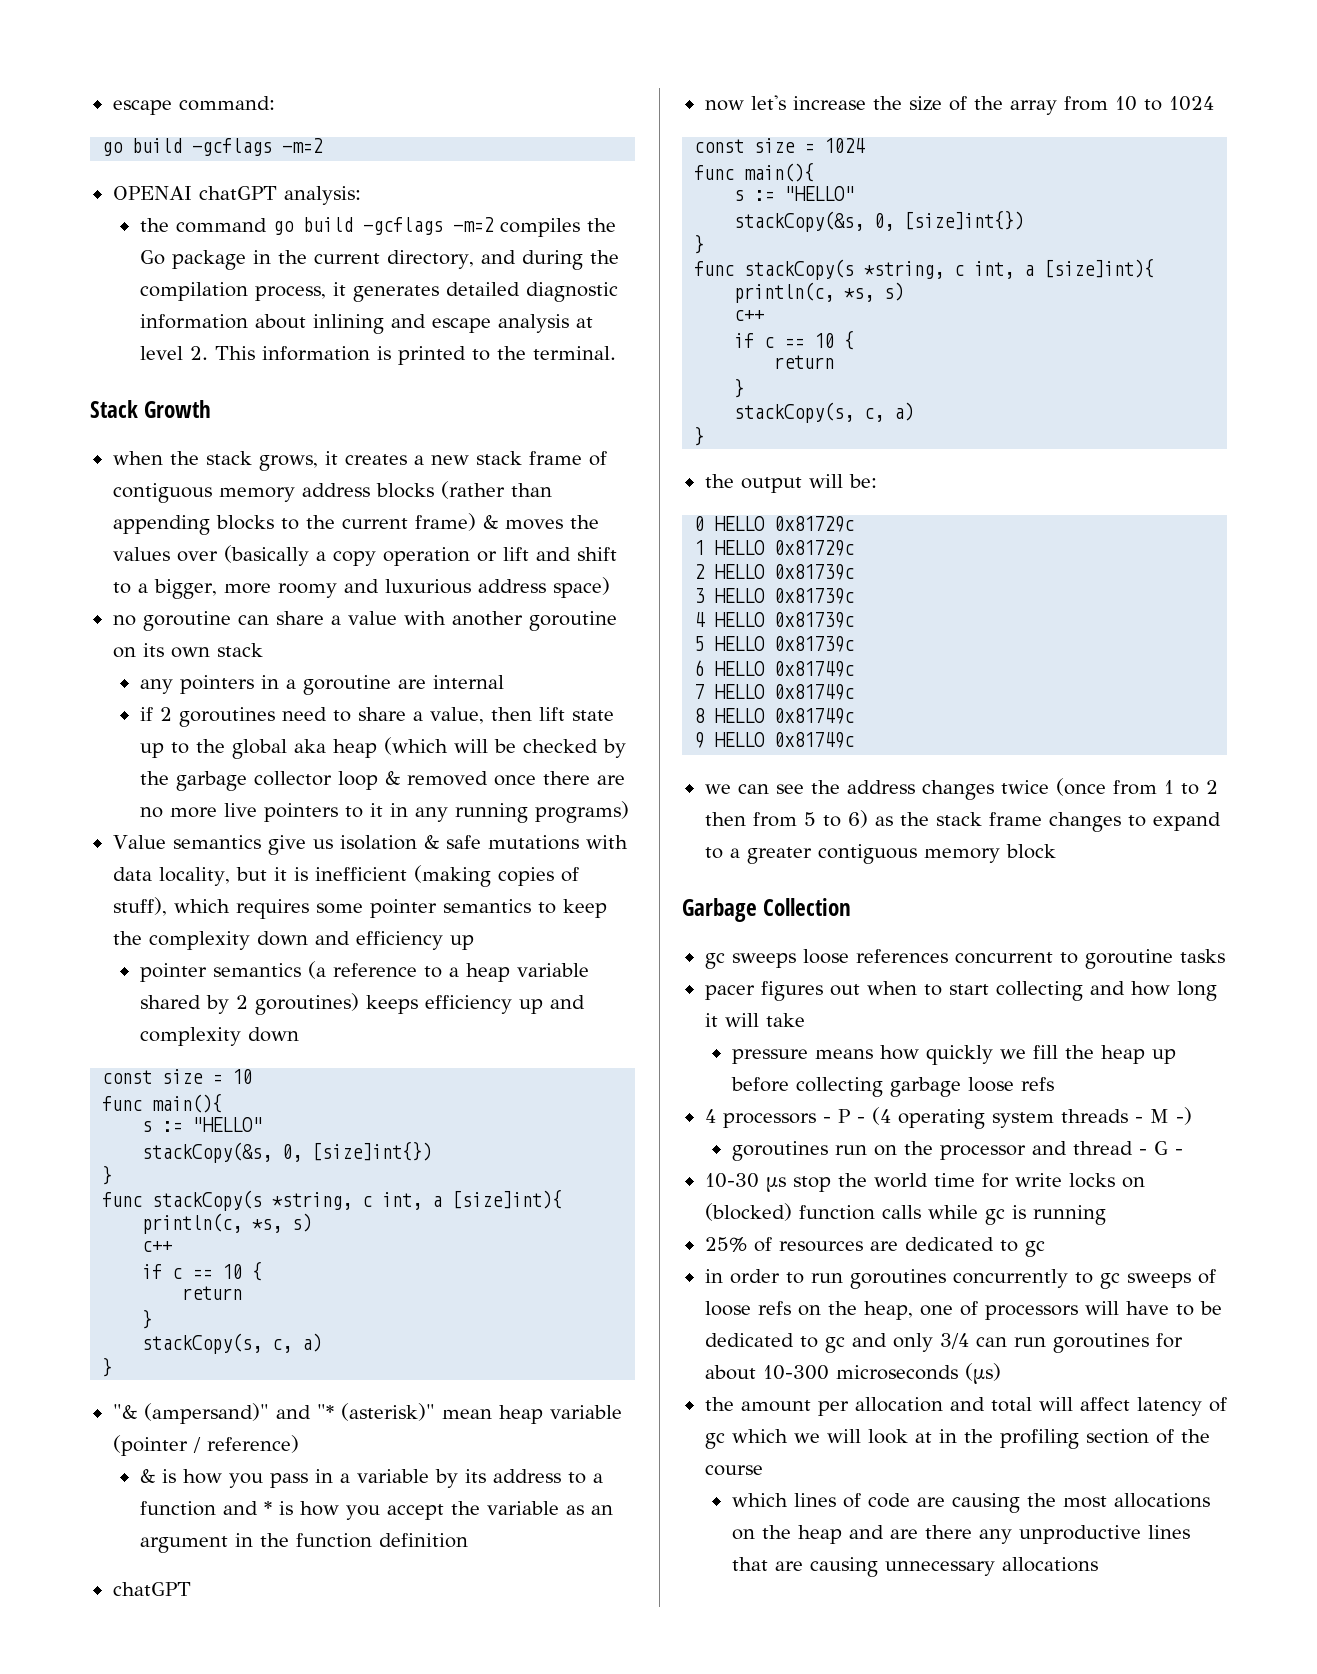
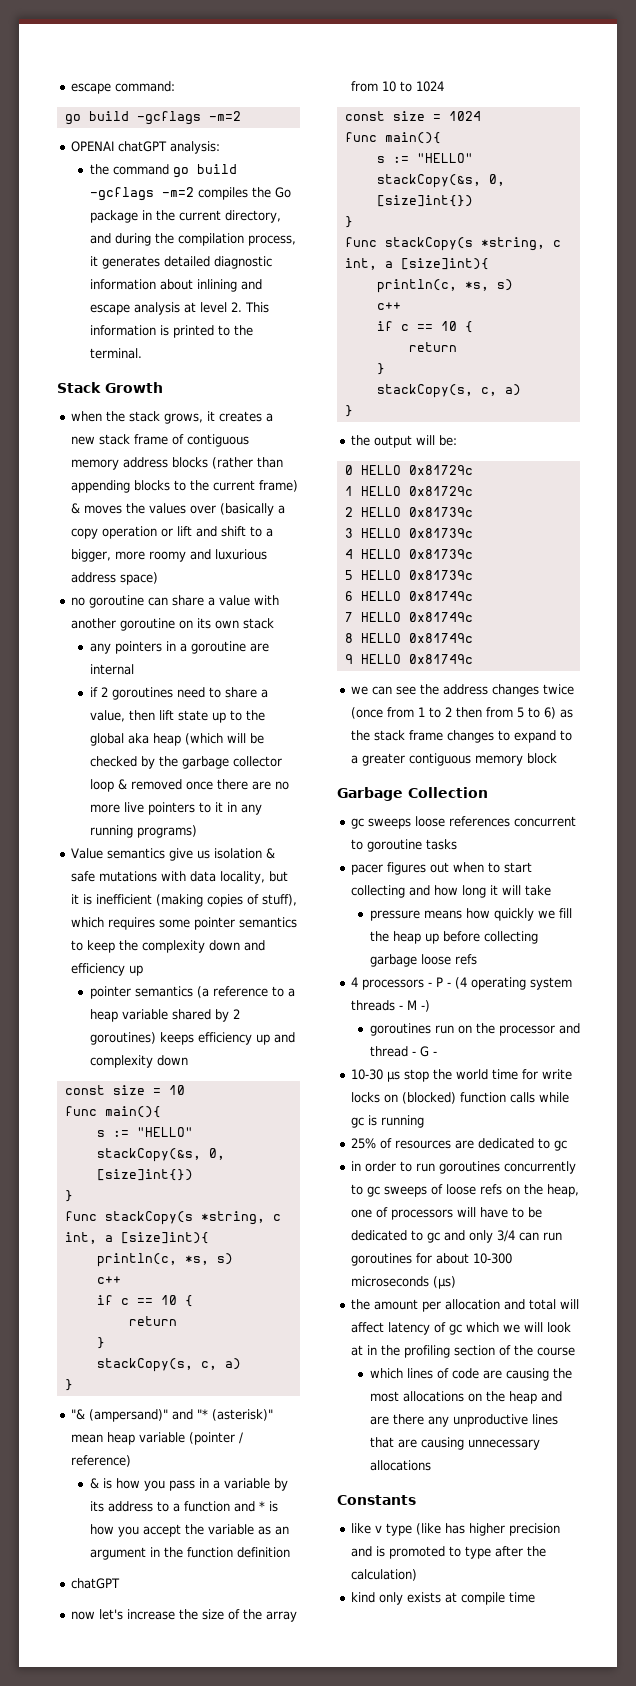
+ Constants
+ like v type (like has higher precision and is promoted to type after the calculation)
+ kind only exists at compile time

